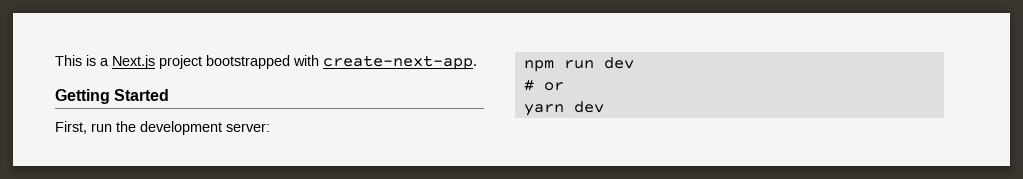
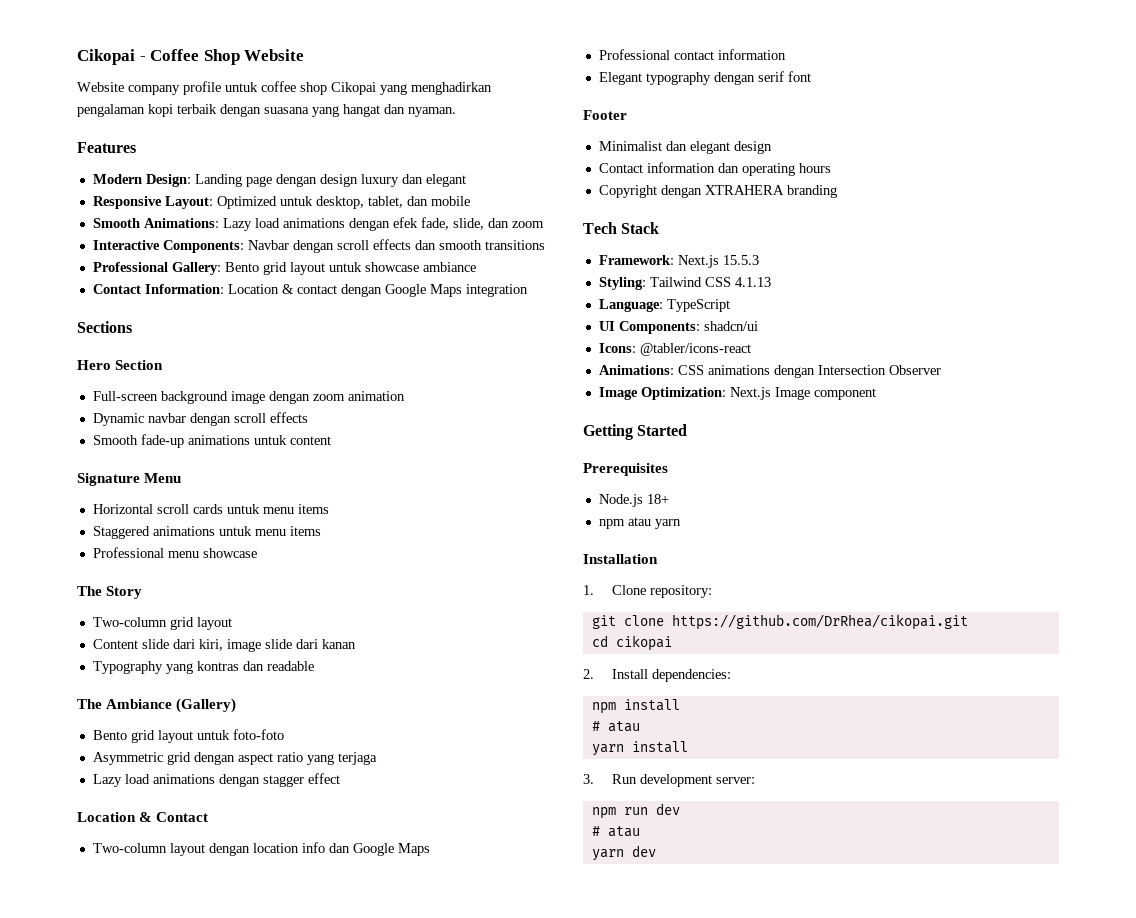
- This is a Next.js project bootstrapped with create-next-app.
+ Cikopai - Coffee Shop Website
+ Website company profile untuk coffee shop Cikopai yang menghadirkan pengalaman kopi terbaik dengan suasana yang hangat dan nyaman.
+ Features
+ Modern Design: Landing page dengan design luxury dan elegant
+ Responsive Layout: Optimized untuk desktop, tablet, dan mobile
+ Smooth Animations: Lazy load animations dengan efek fade, slide, dan zoom
+ Interactive Components: Navbar dengan scroll effects dan smooth transitions
+ Professional Gallery: Bento grid layout untuk showcase ambiance
+ Contact Information: Location & contact dengan Google Maps integration
+ Sections
+ Hero Section
+ Full-screen background image dengan zoom animation
+ Dynamic navbar dengan scroll effects
+ Smooth fade-up animations untuk content
+ Signature Menu
+ Horizontal scroll cards untuk menu items
+ Staggered animations untuk menu items
+ Professional menu showcase
+ The Story
+ Two-column grid layout
+ Content slide dari kiri, image slide dari kanan
+ Typography yang kontras dan readable
+ The Ambiance (Gallery)
+ Bento grid layout untuk foto-foto
+ Asymmetric grid dengan aspect ratio yang terjaga
+ Lazy load animations dengan stagger effect
+ Location & Contact
+ Two-column layout dengan location info dan Google Maps
+ Professional contact information
+ Elegant typography dengan serif font
+ Footer
+ Minimalist dan elegant design
+ Contact information dan operating hours
+ Copyright dengan XTRAHERA branding
+ Tech Stack
+ Framework: Next.js 15.5.3
+ Styling: Tailwind CSS 4.1.13
+ Language: TypeScript
+ UI Components: shadcn/ui
+ Icons: @tabler/icons-react
+ Animations: CSS animations dengan Intersection Observer
+ Image Optimization: Next.js Image component
  Getting Started
- First, run the development server:
+ Prerequisites
+ Node.js 18+
+ npm atau yarn
+ Installation
+ 1. Clone repository:
+ git clone https://github.com/DrRhea/cikopai.git
+ cd cikopai
+ 2. Install dependencies:
+ npm install
+ # atau
+ yarn install
+ 3. Run development server:
  npm run dev
- # or
+ # atau

